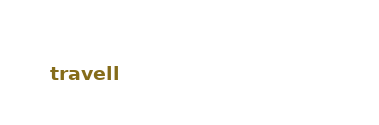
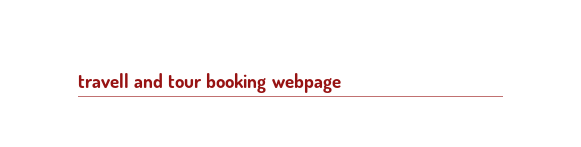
- travell
+ travell and tour booking webpage

